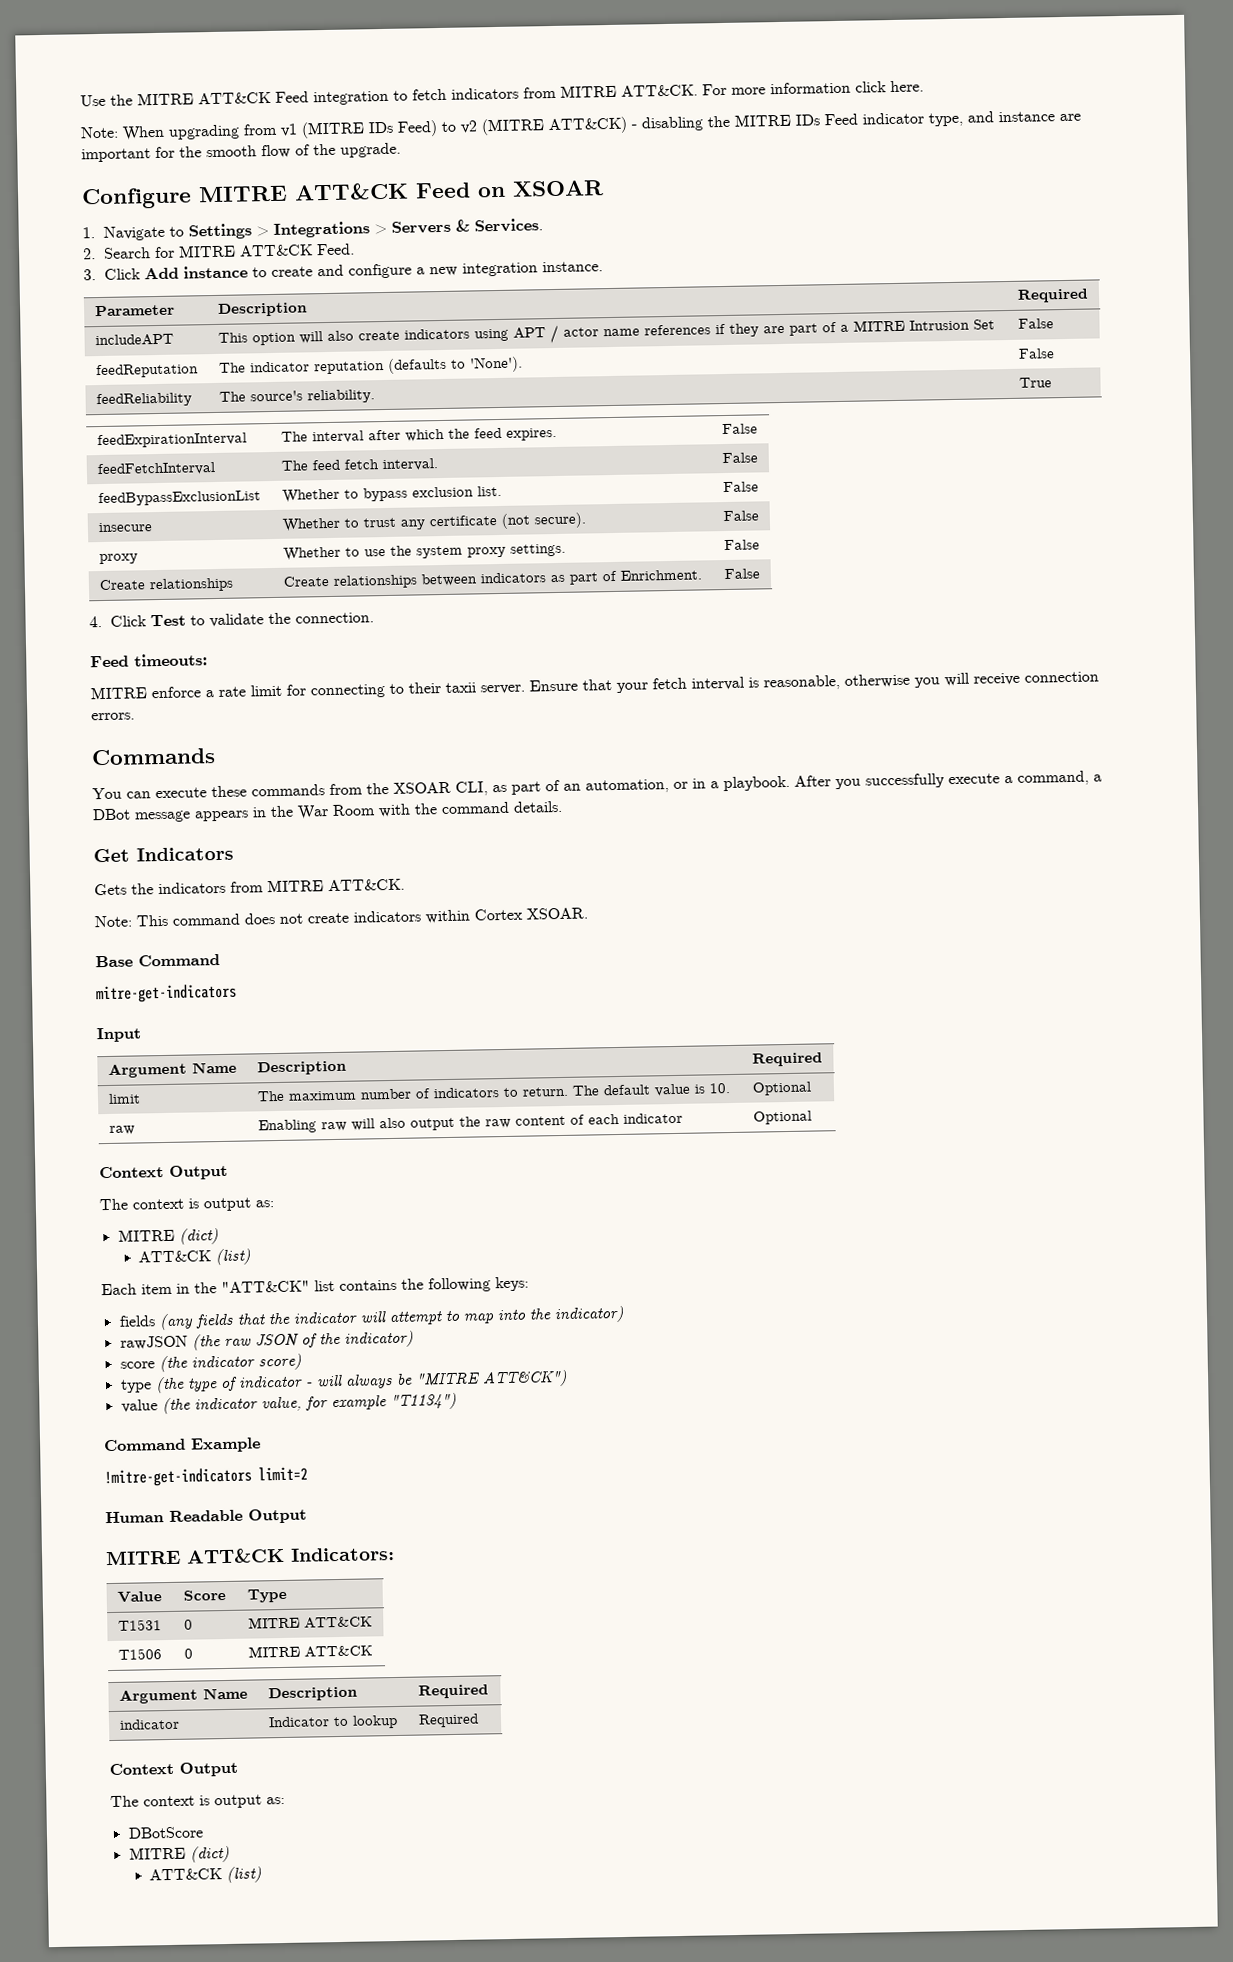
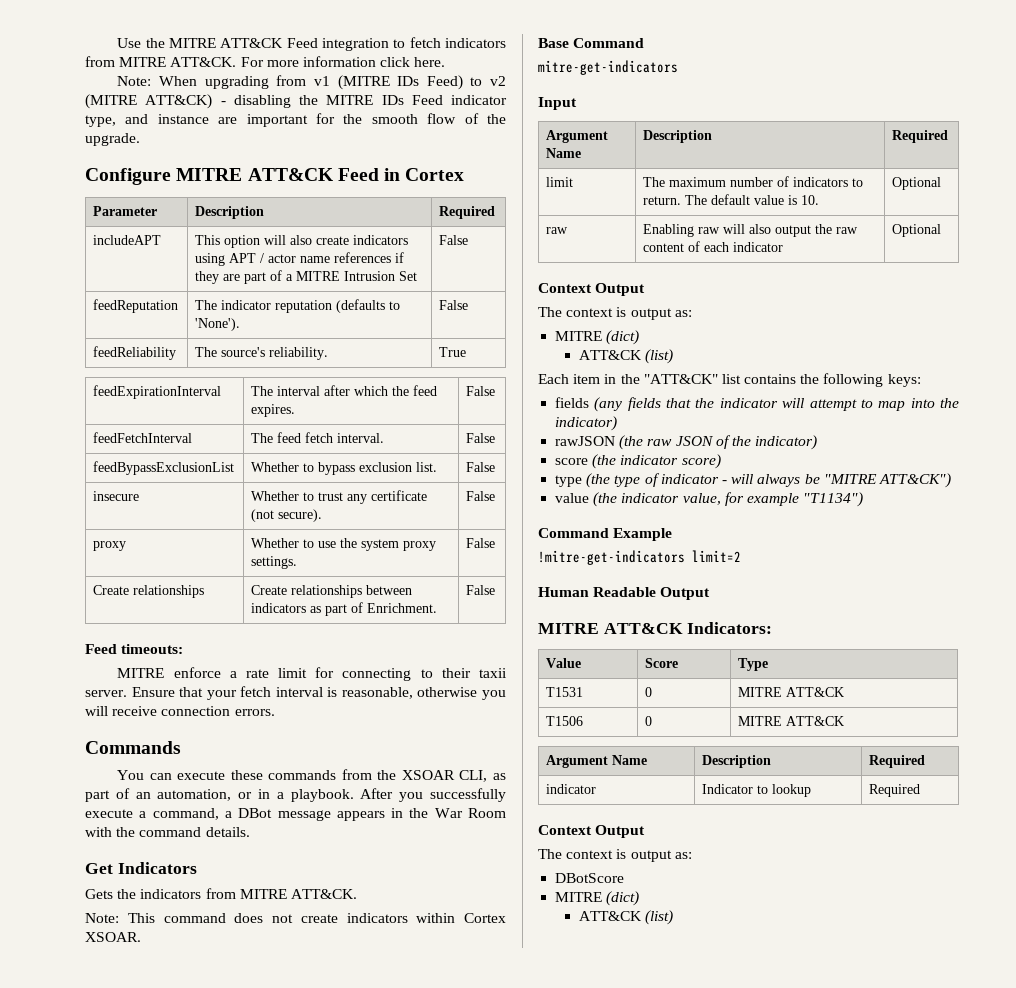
- Configure MITRE ATT&CK Feed on XSOAR
- 1. Navigate to Settings > Integrations > Servers & Services.
- 2. Search for MITRE ATT&CK Feed.
- 3. Click Add instance to create and configure a new integration instance.
+ Configure MITRE ATT&CK Feed in Cortex
- 4. Click Test to validate the connection.

